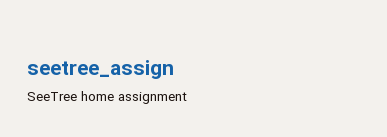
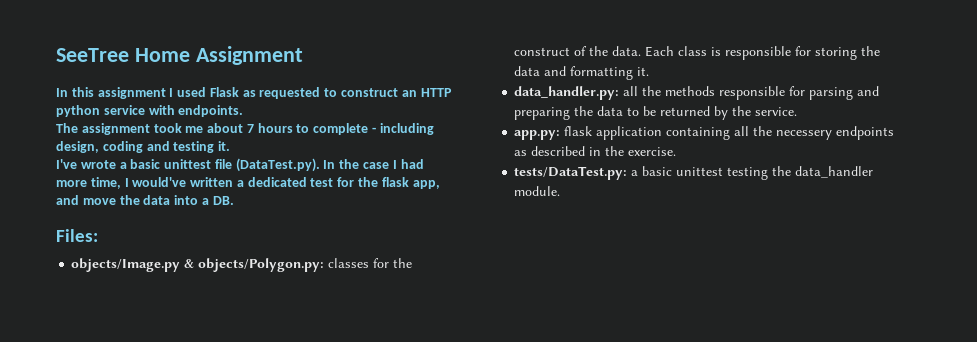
- seetree_assign
- SeeTree home assignment
+ SeeTree Home Assignment
+ In this assignment I used Flask as requested to construct an HTTP python service with endpoints.
+ The assignment took me about 7 hours to complete - including design, coding and testing it.
+ I've wrote a basic unittest file (DataTest.py). In the case I had more time, I would've written a dedicated test for the flask app, and move the data into a DB.
+ Files:
+ objects/Image.py & objects/Polygon.py: classes for the construct of the data. Each class is responsible for storing the data and formatting it.
+ data_handler.py: all the methods responsible for parsing and preparing the data to be returned by the service.
+ app.py: flask application containing all the necessery endpoints as described in the exercise.
+ tests/DataTest.py: a basic unittest testing the data_handler module.

